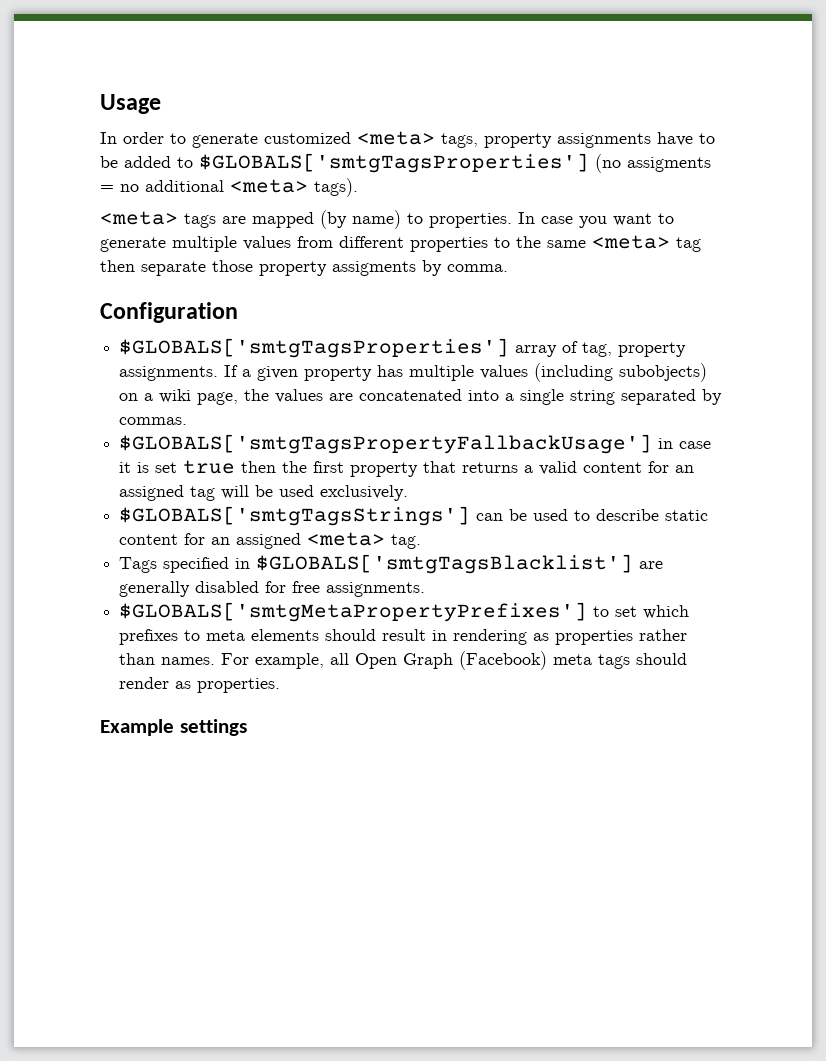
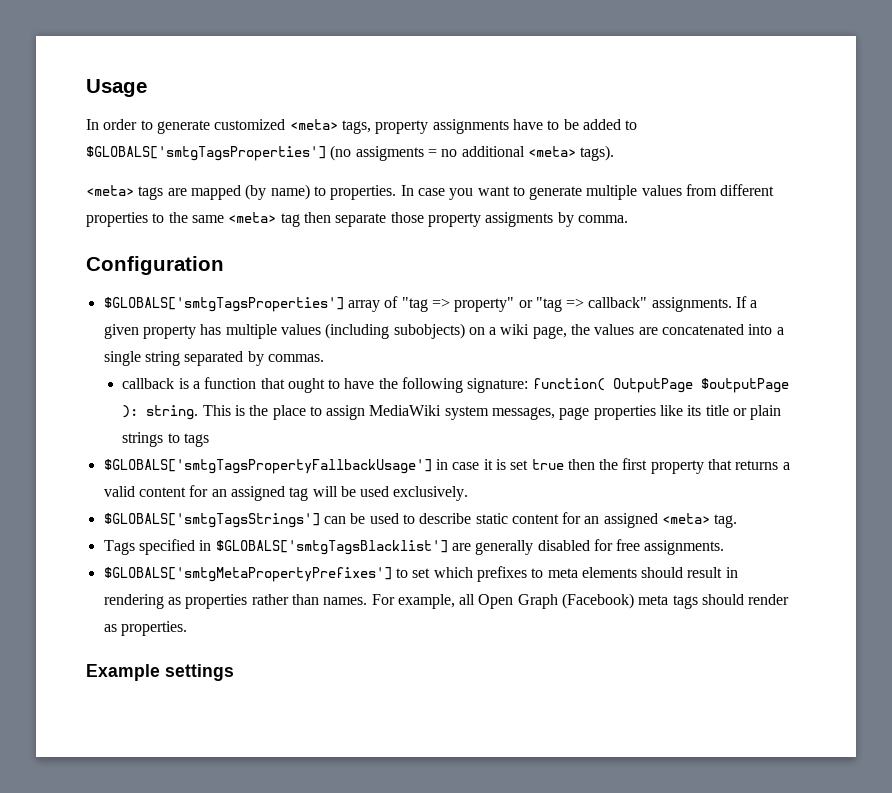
- $GLOBALS['smtgTagsProperties'] array of tag, property assignments.
+ $GLOBALS['smtgTagsProperties'] array of "tag => property" or "tag => callback" assignments.
+ callback is a function that ought to have the following signature: function( OutputPage $outputPage ): string. This is the place to assign MediaWiki system messages, page properties like its title or plain strings to tags

